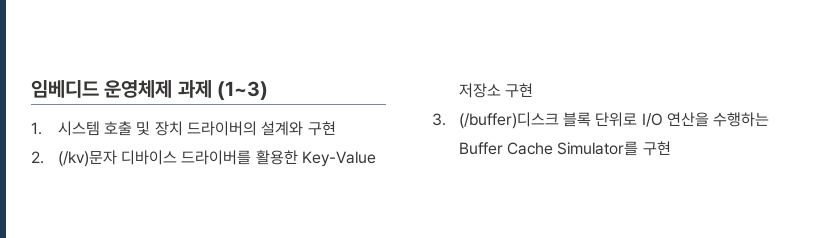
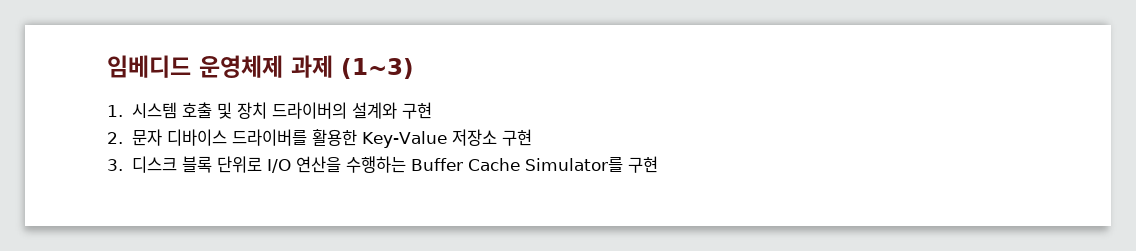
- 2. (/kv)문자 디바이스 드라이버를 활용한 Key-Value 저장소 구현
+ 2. 문자 디바이스 드라이버를 활용한 Key-Value 저장소 구현
- 3. (/buffer)디스크 블록 단위로 I/O 연산을 수행하는 Buffer Cache Simulator를 구현
+ 3. 디스크 블록 단위로 I/O 연산을 수행하는 Buffer Cache Simulator를 구현

